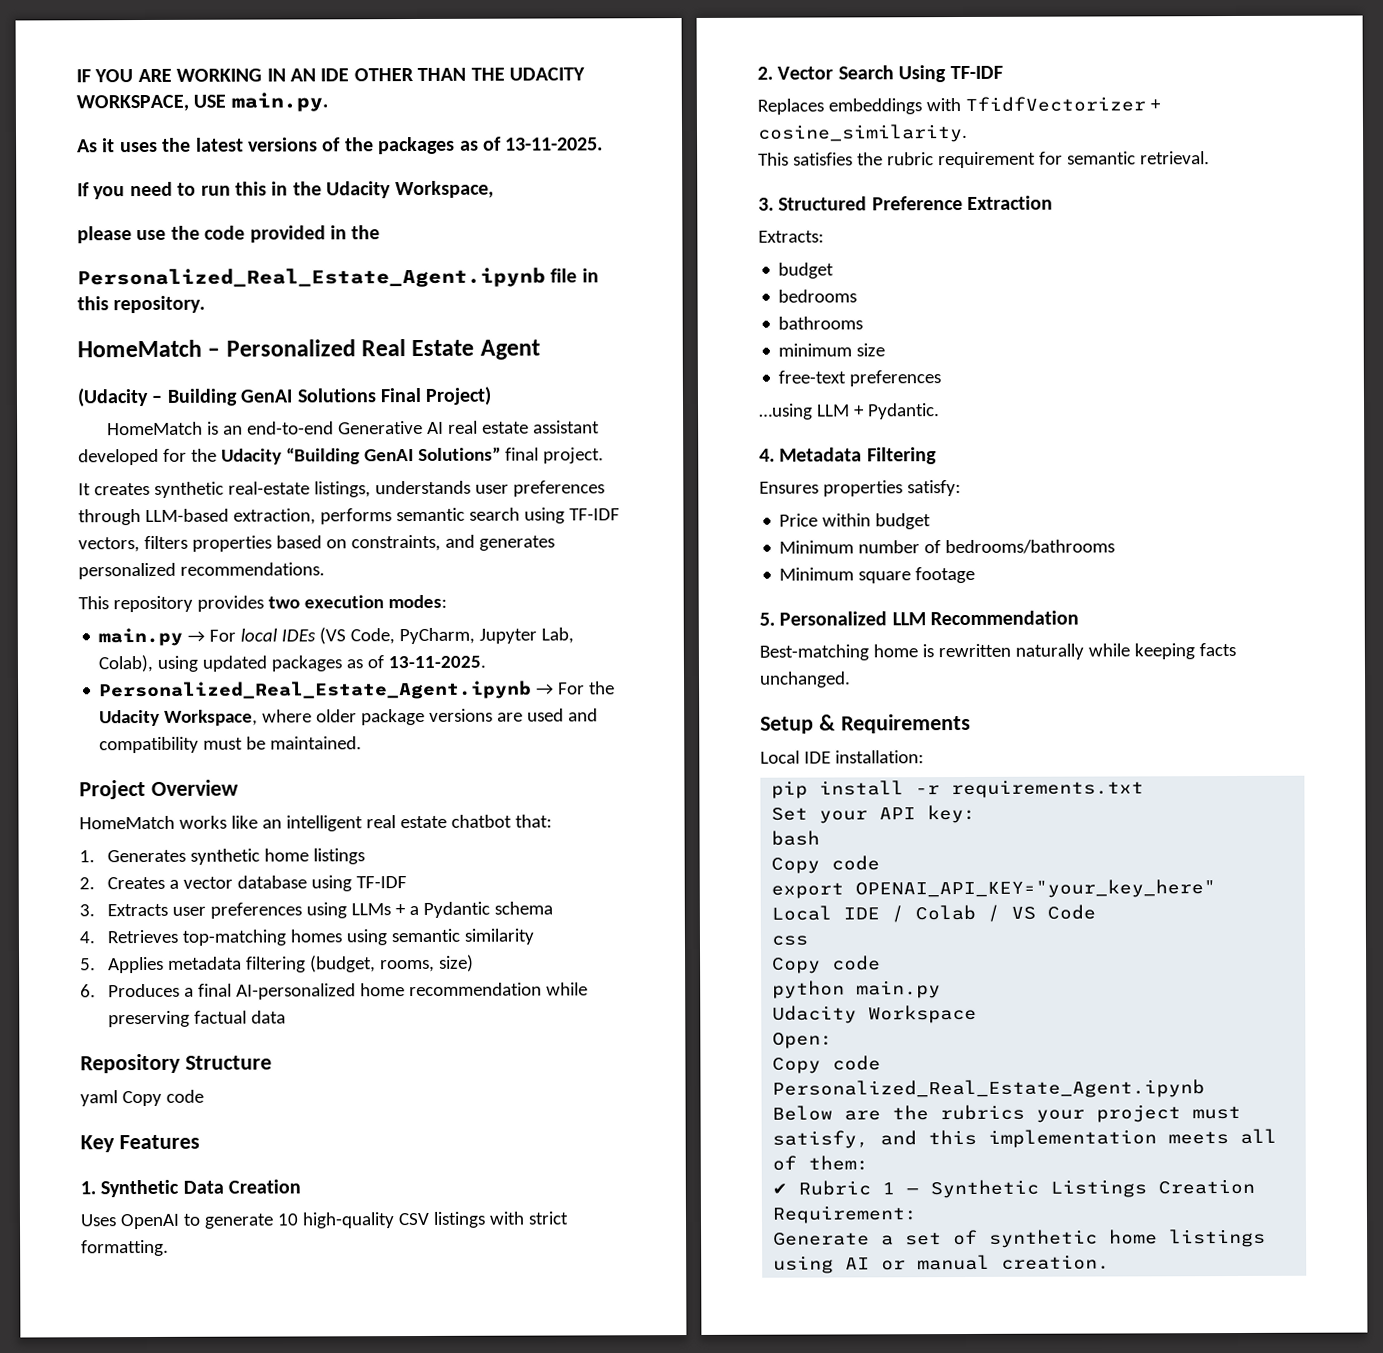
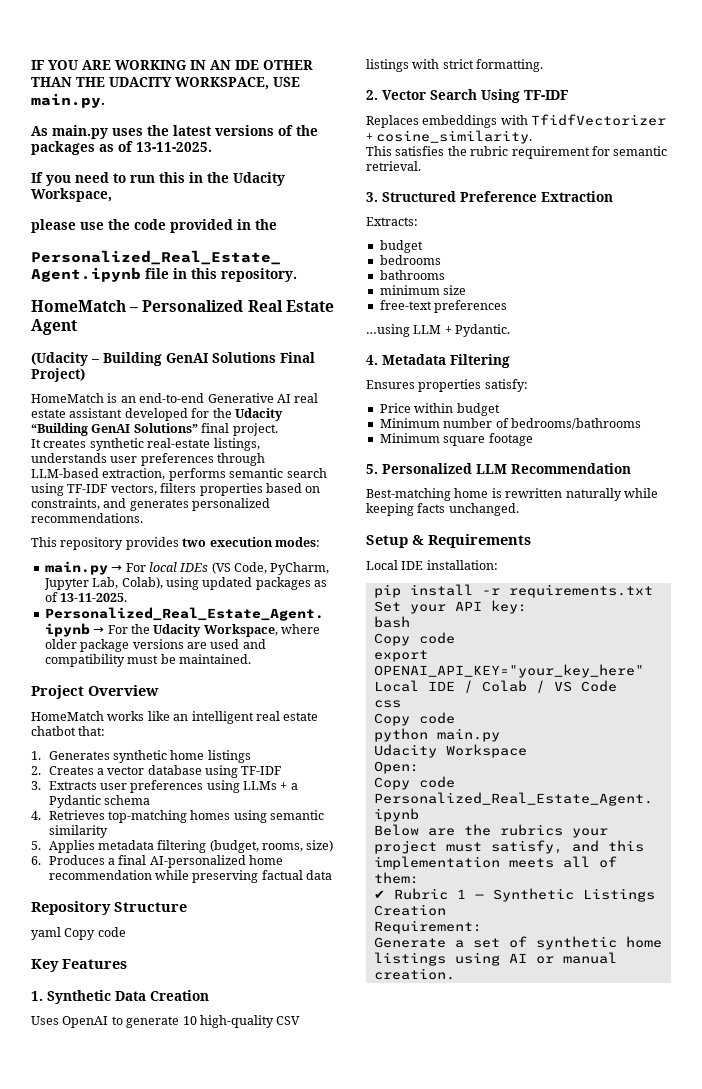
- As it uses the latest versions of the packages as of 13-11-2025.
+ As main.py uses the latest versions of the packages as of 13-11-2025.

